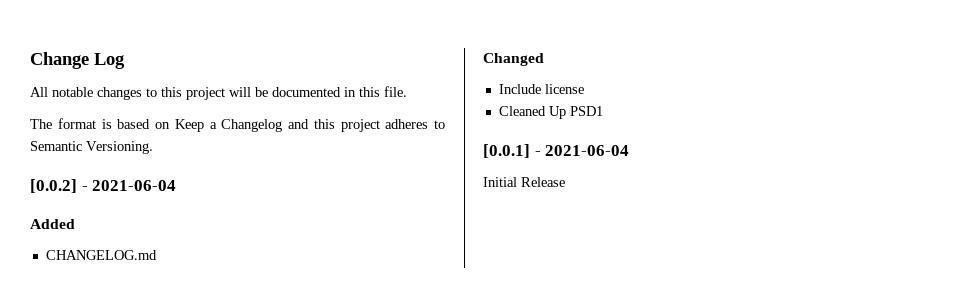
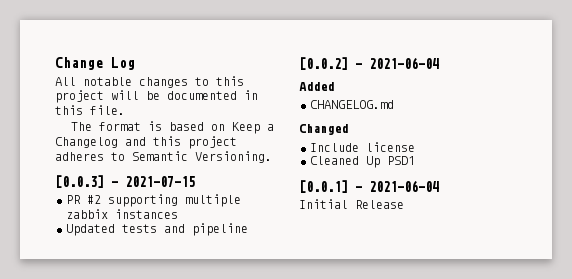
+ [0.0.3] - 2021-07-15
+ PR #2 supporting multiple zabbix instances
+ Updated tests and pipeline

